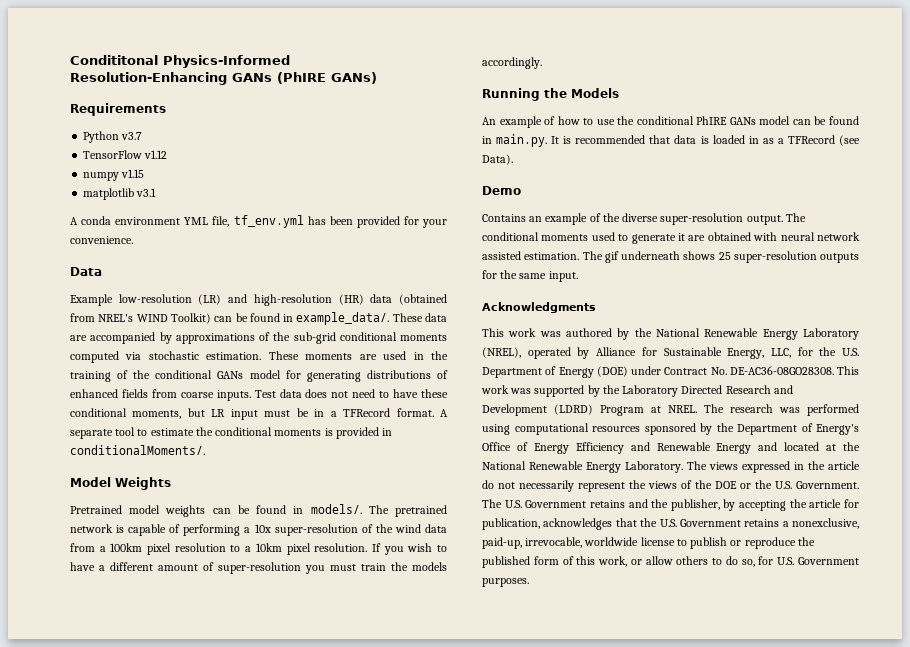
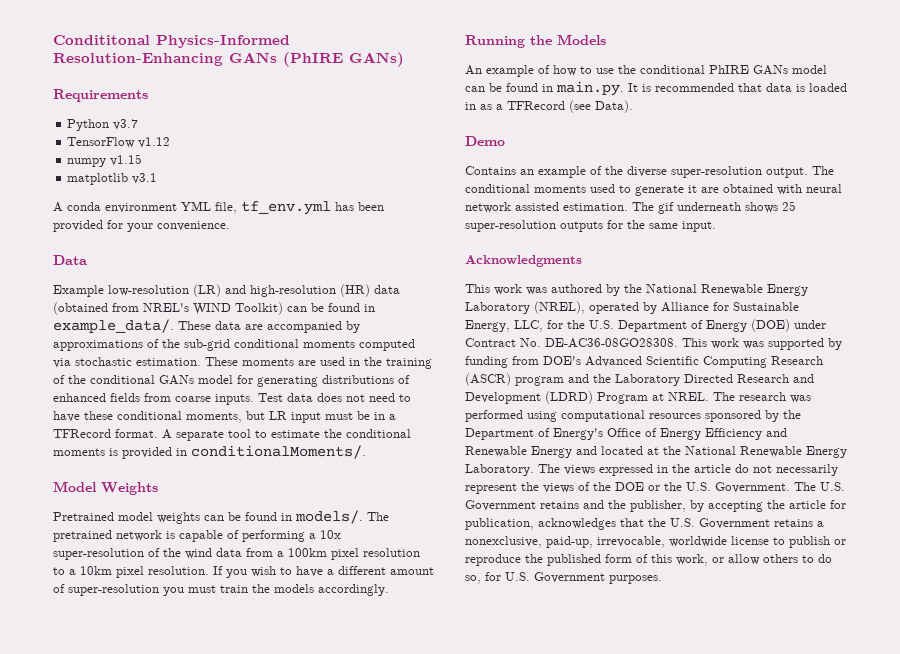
- This work was supported by the Laboratory Directed Research and Development (LDRD) Program at NREL.
+ This work was supported by funding from DOE's Advanced Scientific Computing Research (ASCR) program and the Laboratory Directed Research and Development (LDRD) Program at NREL.

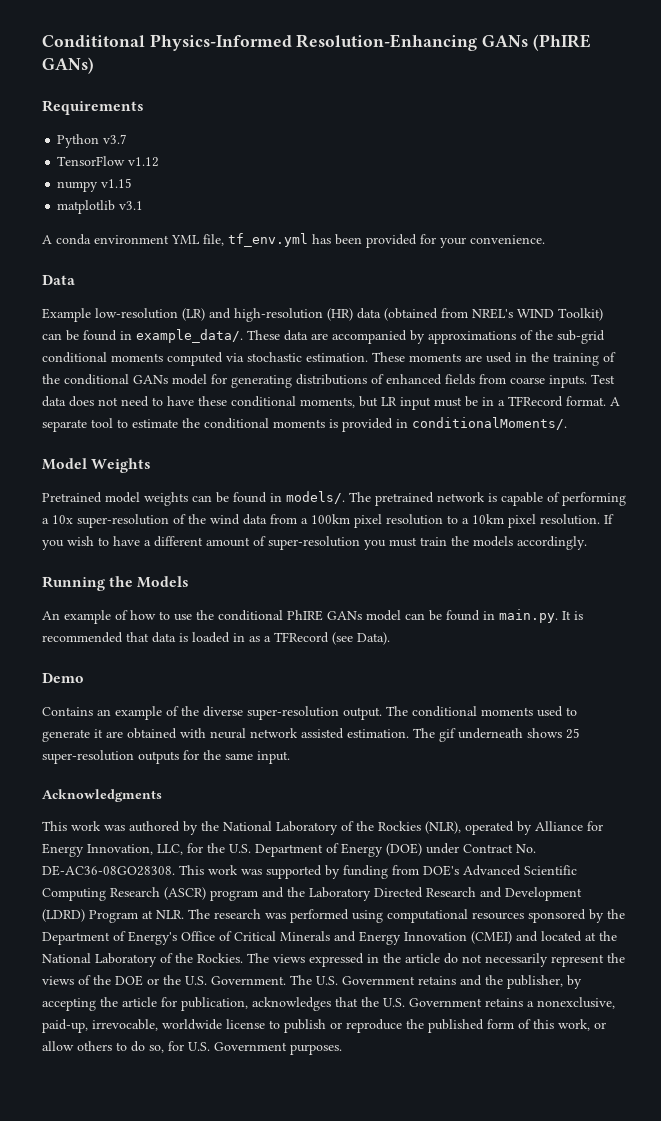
- This work was authored by the National Renewable Energy Laboratory (NREL), operated by Alliance for Sustainable Energy, LLC, for the U.S. Department of Energy (DOE) under Contract No. DE-AC36-08GO28308.
+ This work was authored by the National Laboratory of the Rockies (NLR), operated by Alliance for Energy Innovation, LLC, for the U.S. Department of Energy (DOE) under Contract No. DE-AC36-08GO28308.
- This work was supported by funding from DOE's Advanced Scientific Computing Research (ASCR) program and the Laboratory Directed Research and Development (LDRD) Program at NREL. The research was performed using computational resources sponsored by the Department of Energy's Office of Energy Efficiency and Renewable Energy and located at the National Renewable Energy Laboratory.
+ This work was supported by funding from DOE's Advanced Scientific Computing Research (ASCR) program and the Laboratory Directed Research and Development (LDRD) Program at NLR. The research was performed using computational resources sponsored by the Department of Energy's Office of Critical Minerals and Energy Innovation (CMEI) and located at the National Laboratory of the Rockies.

